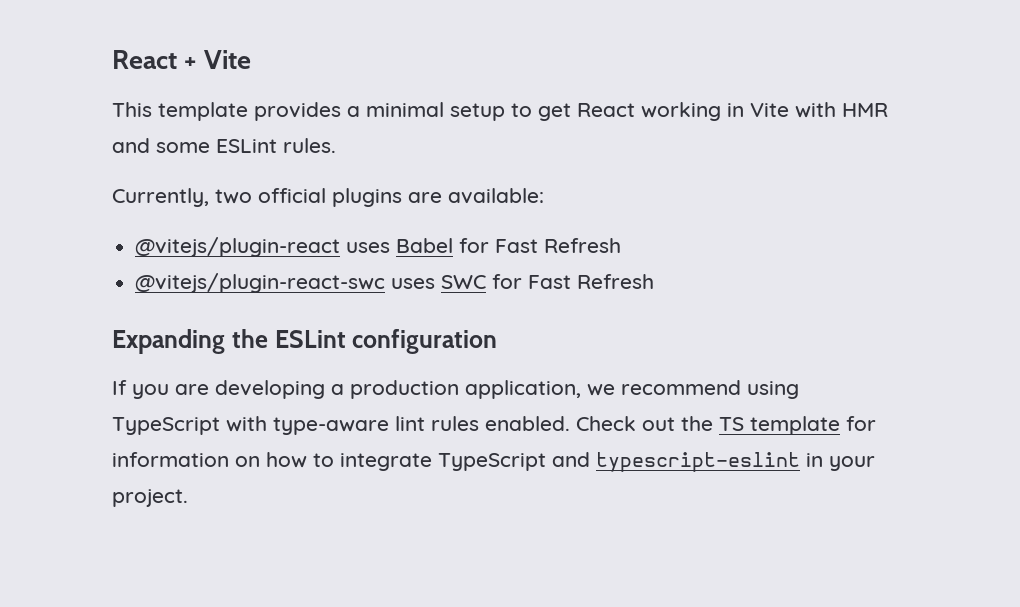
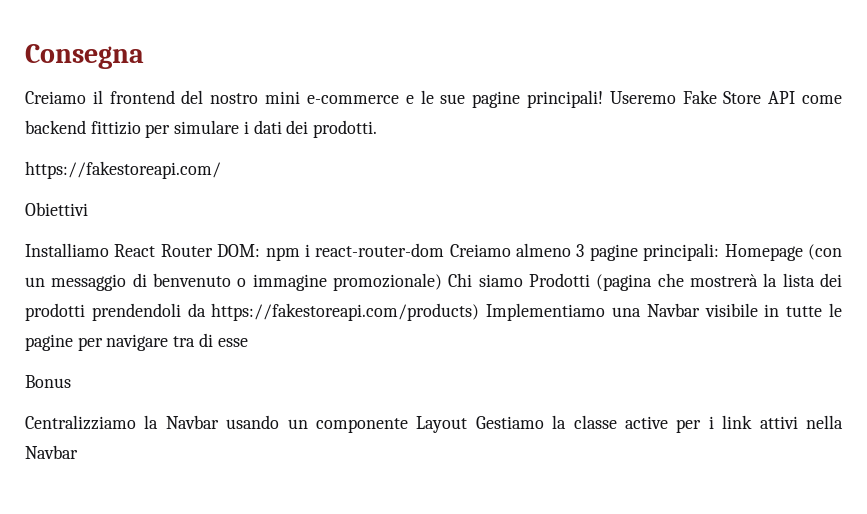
- React + Vite
- This template provides a minimal setup to get React working in Vite with HMR and some ESLint rules.
- Currently, two official plugins are available:
- @vitejs/plugin-react uses Babel for Fast Refresh
- @vitejs/plugin-react-swc uses SWC for Fast Refresh
- Expanding the ESLint configuration
- If you are developing a production application, we recommend using TypeScript with type-aware lint rules enabled. Check out the TS template for information on how to integrate TypeScript and typescript-eslint in your project.
+ Consegna
+ Creiamo il frontend del nostro mini e-commerce e le sue pagine principali! Useremo Fake Store API come backend fittizio per simulare i dati dei prodotti.
+ https://fakestoreapi.com/
+ Obiettivi
+ Installiamo React Router DOM: npm i react-router-dom Creiamo almeno 3 pagine principali: Homepage (con un messaggio di benvenuto o immagine promozionale) Chi siamo Prodotti (pagina che mostrerà la lista dei prodotti prendendoli da https://fakestoreapi.com/products) Implementiamo una Navbar visibile in tutte le pagine per navigare tra di esse
+ Bonus
+ Centralizziamo la Navbar usando un componente Layout Gestiamo la classe active per i link attivi nella Navbar

